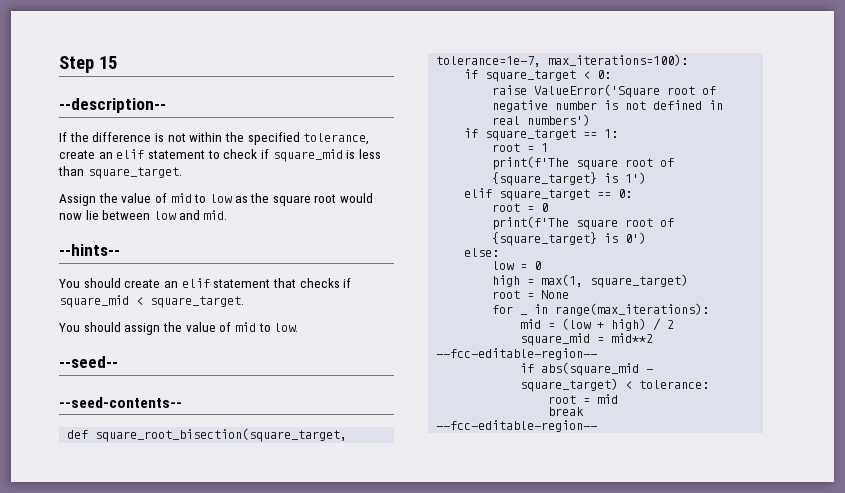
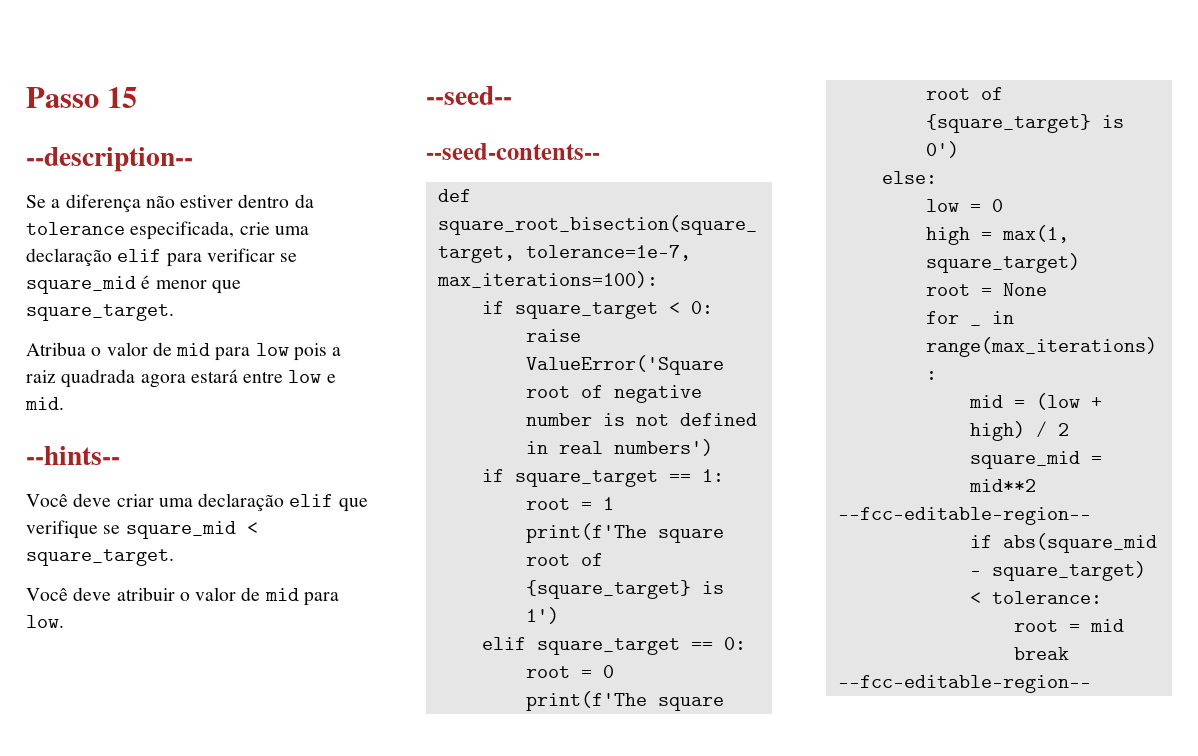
- Step 15
+ Passo 15
- If the difference is not within the specified tolerance, create an elif statement to check if square_mid is less than square_target.
- Assign the value of mid to low as the square root would now lie between low and mid.
+ Se a diferença não estiver dentro da tolerance especificada, crie uma declaração elif para verificar se square_mid é menor que square_target.
+ Atribua o valor de mid para low pois a raiz quadrada agora estará entre low e mid.
  --hints--
- You should create an elif statement that checks if square_mid < square_target.
- You should assign the value of mid to low.
+ Você deve criar uma declaração elif que verifique se square_mid < square_target.
+ Você deve atribuir o valor de mid para low.

